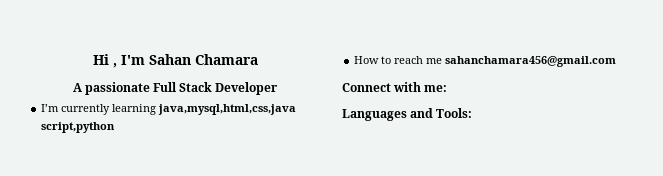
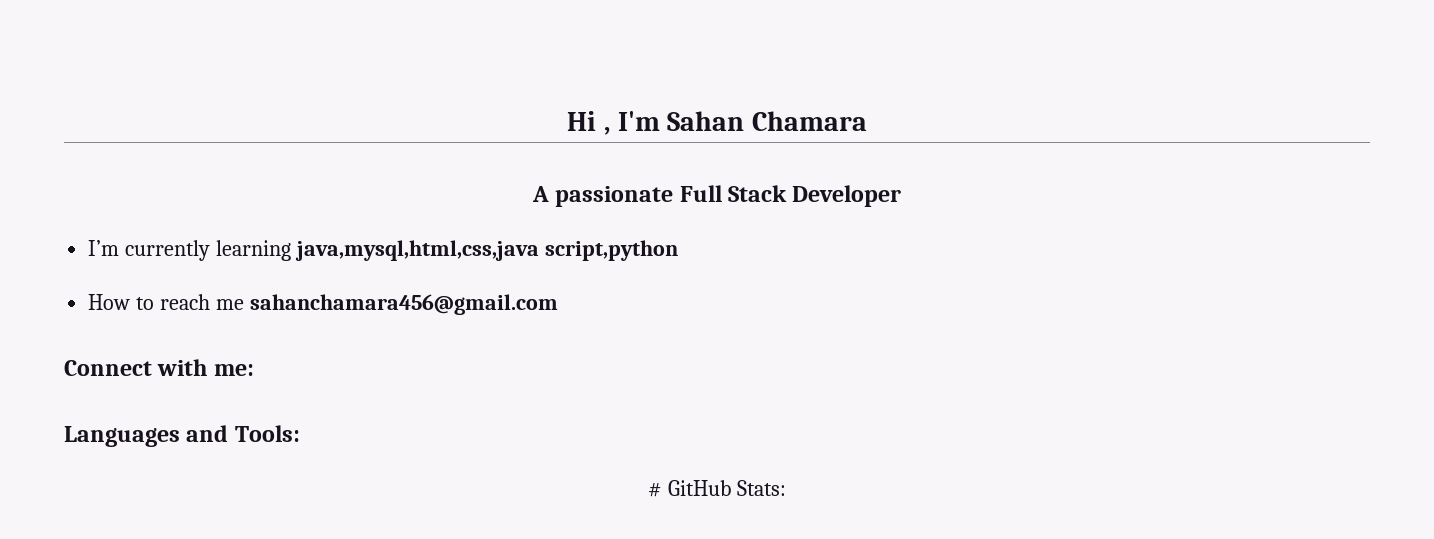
+ # GitHub Stats:

